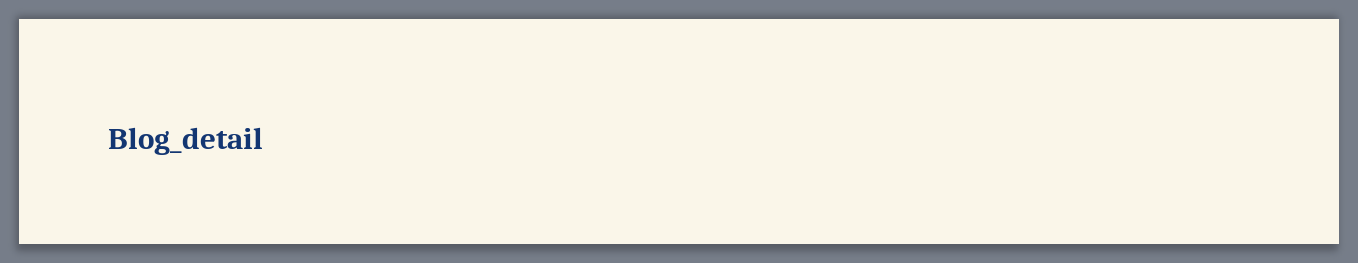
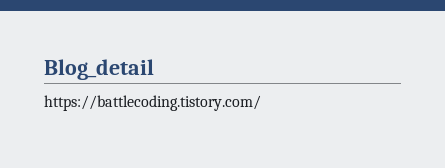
+ https://battlecoding.tistory.com/

